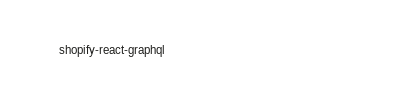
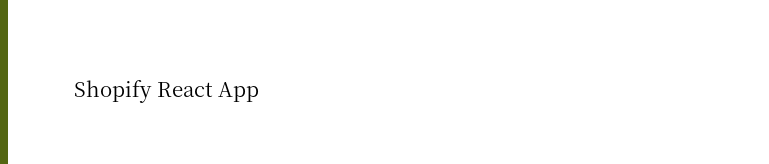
- shopify-react-graphql
+ Shopify React App

